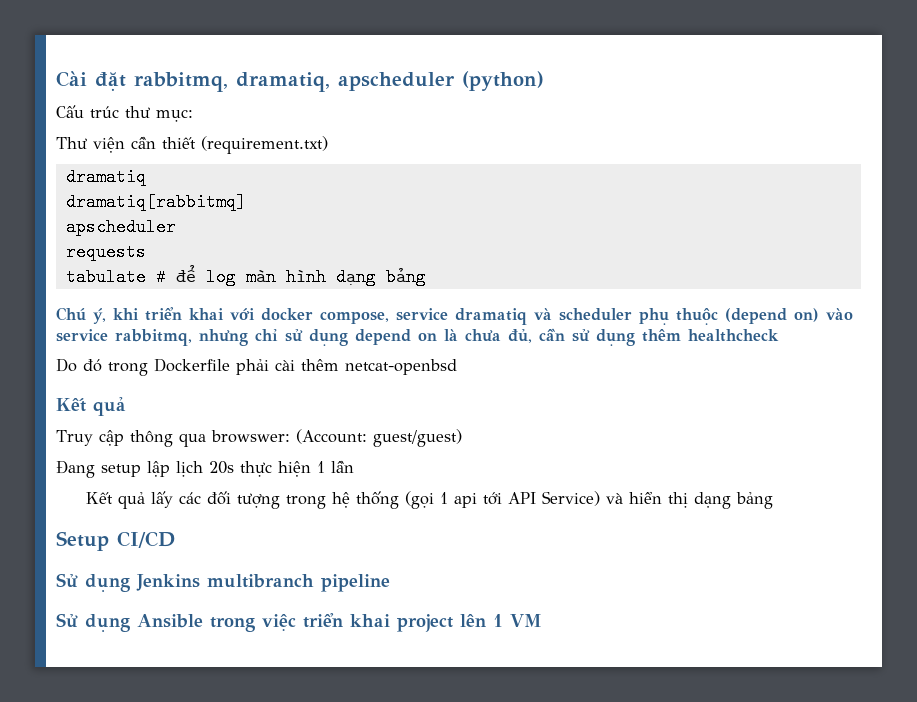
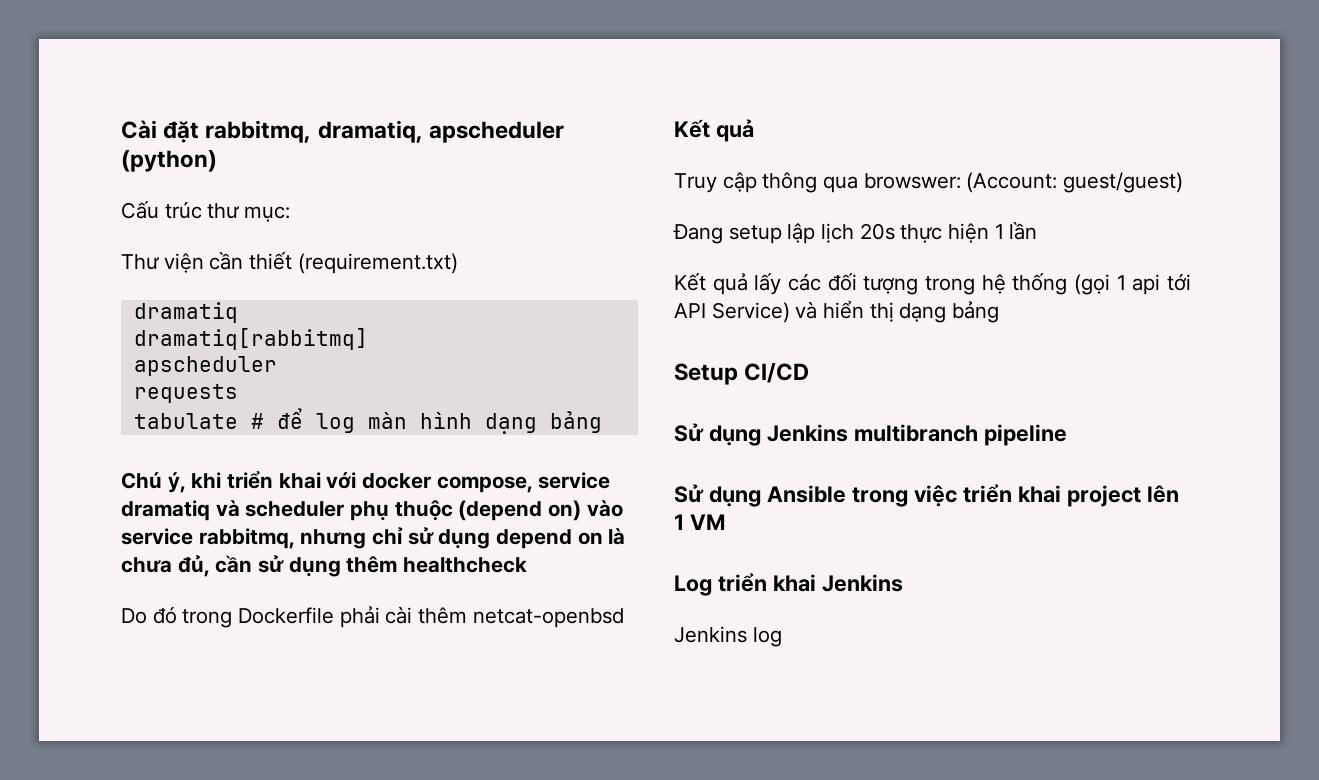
+ Log triển khai Jenkins
+ Jenkins log

